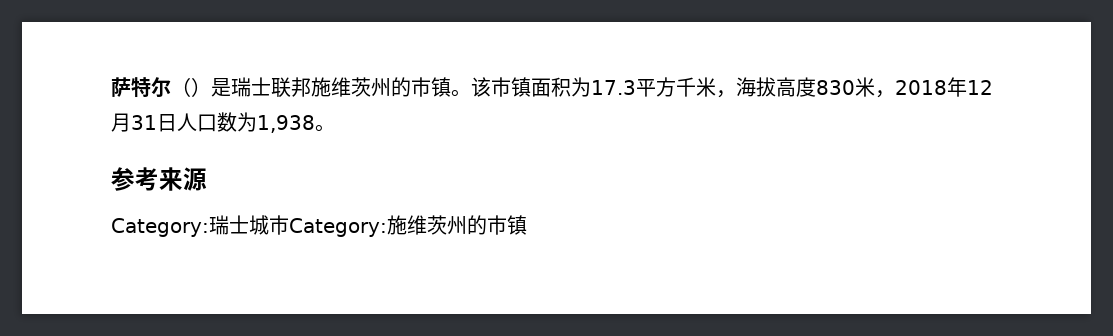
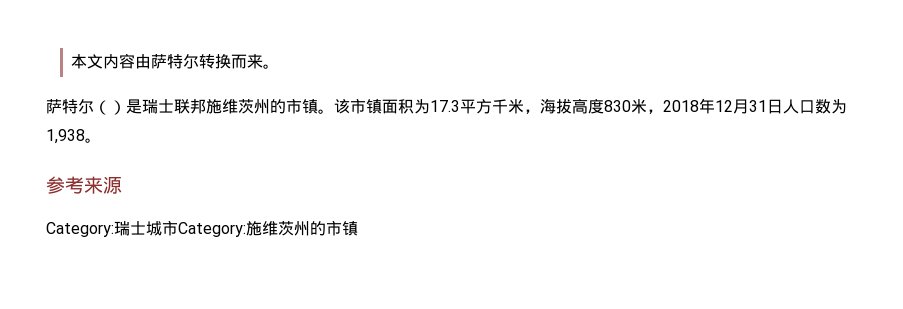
+ 本文内容由萨特尔转换而来。

